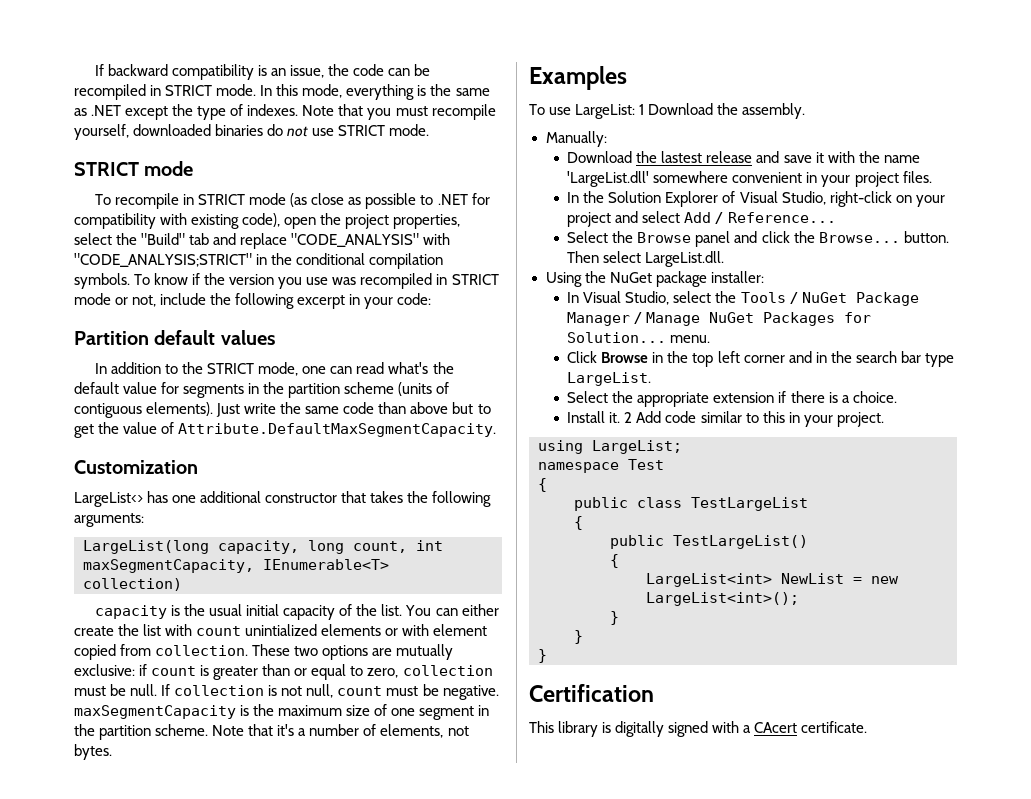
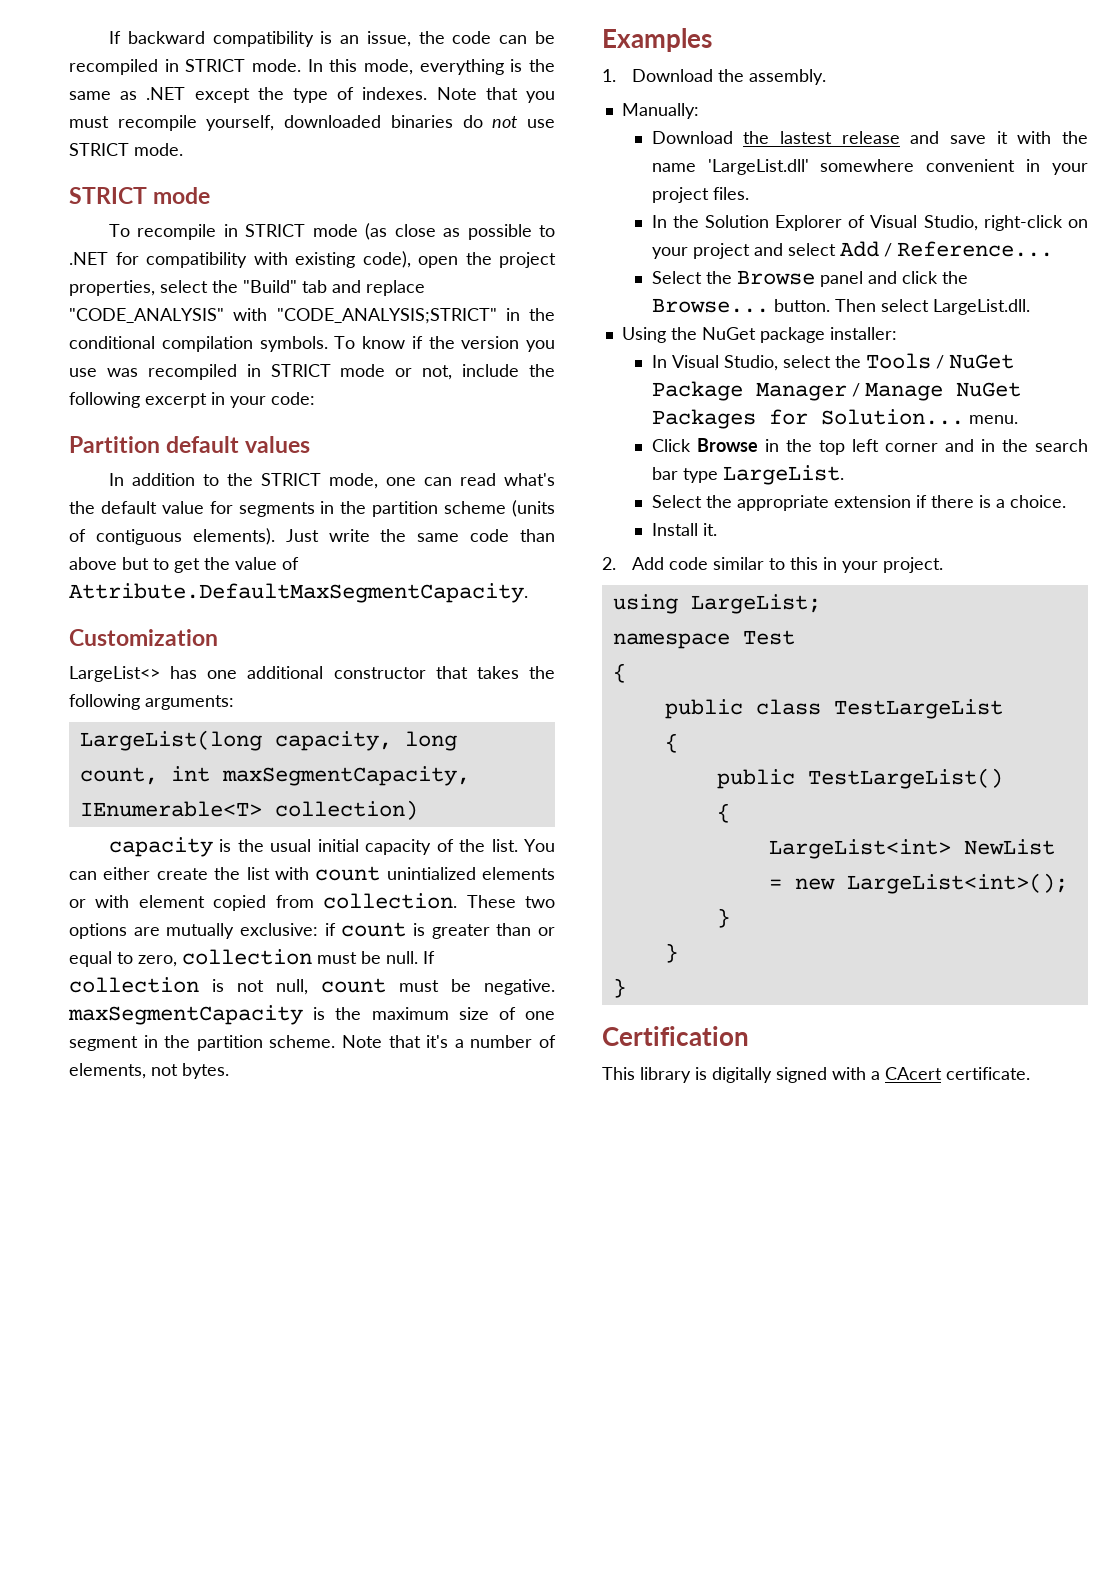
- To use LargeList: 1 Download the assembly.
+ 1. Download the assembly.
- Install it. 2 Add code similar to this in your project.
+ Install it.
+ 2. Add code similar to this in your project.

